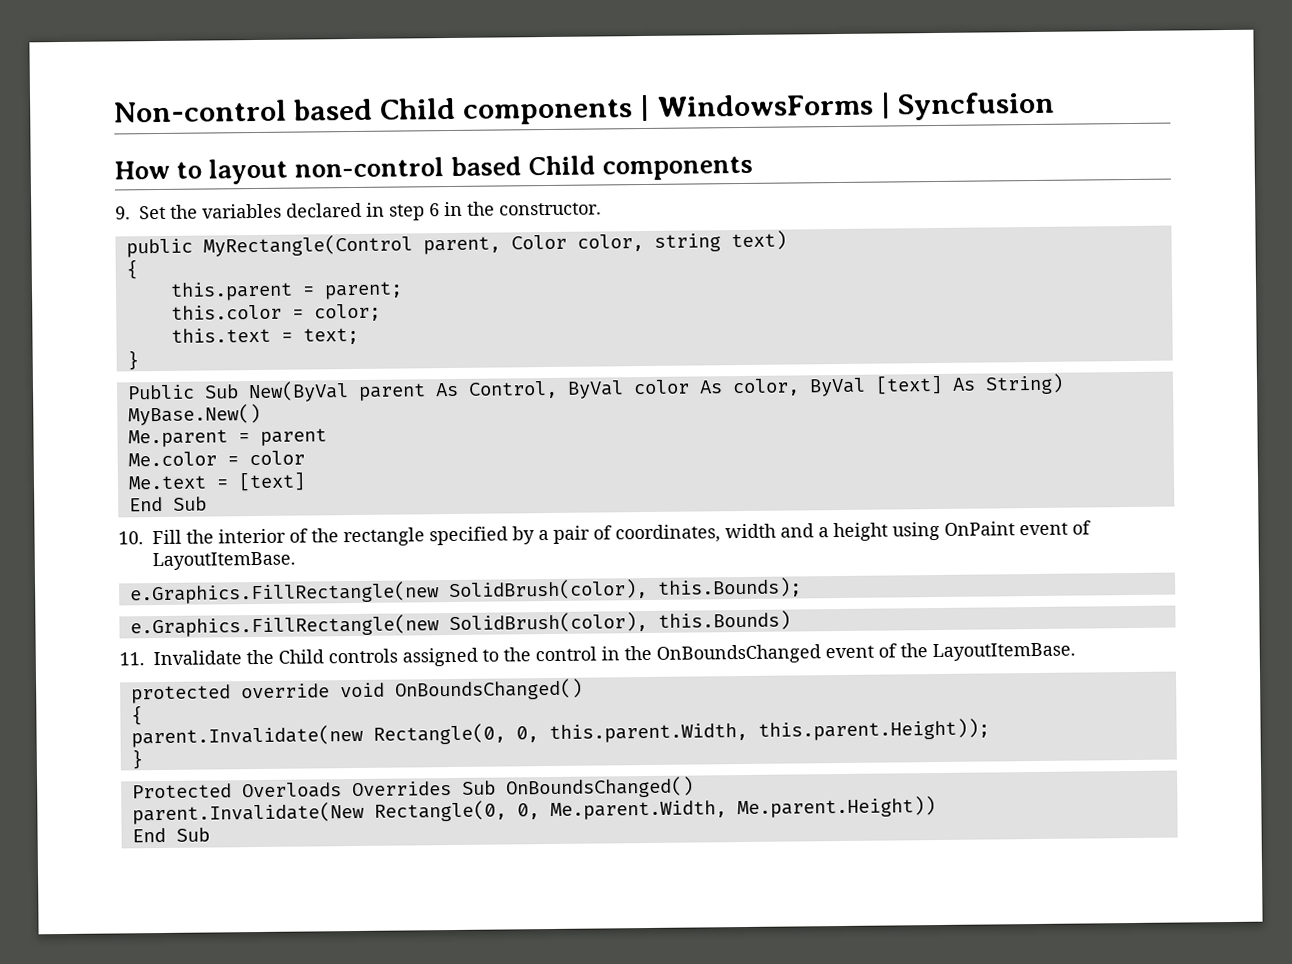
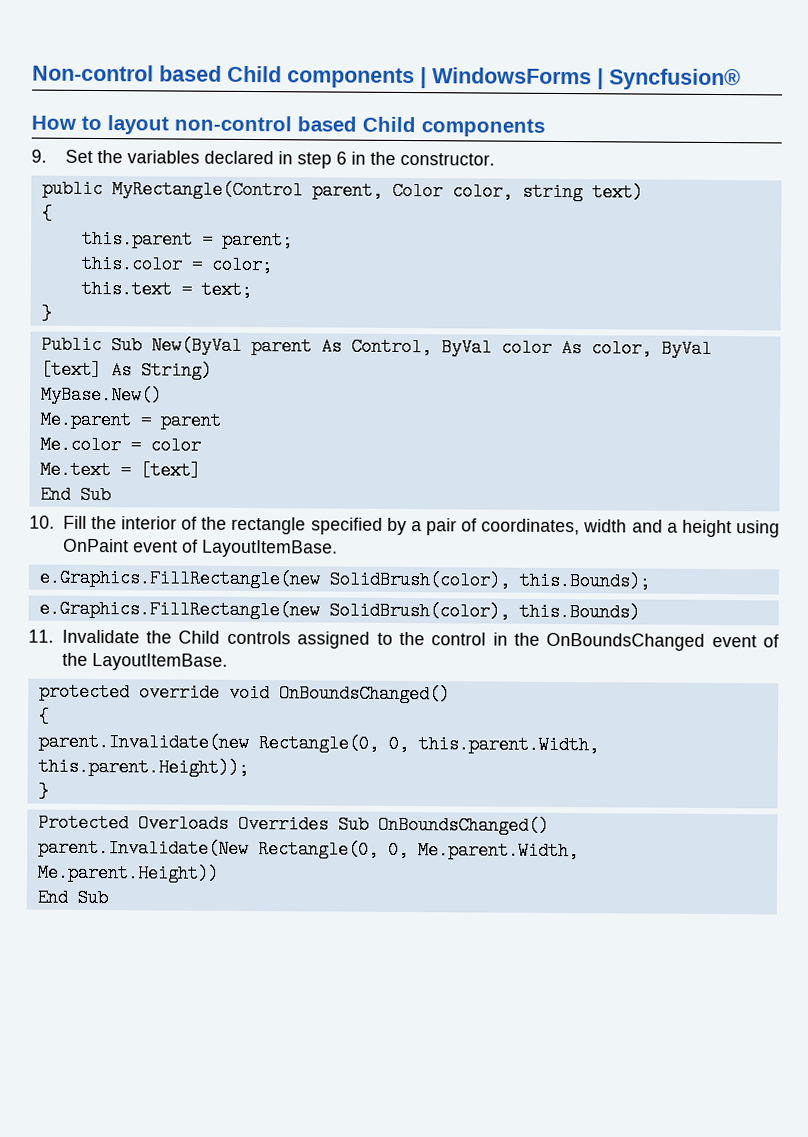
- Non-control based Child components | WindowsForms | Syncfusion
+ Non-control based Child components | WindowsForms | Syncfusion®

